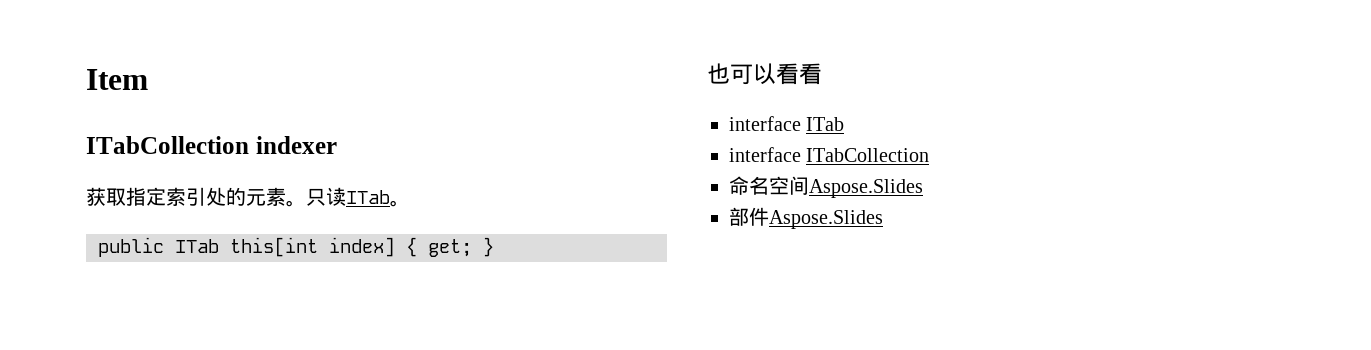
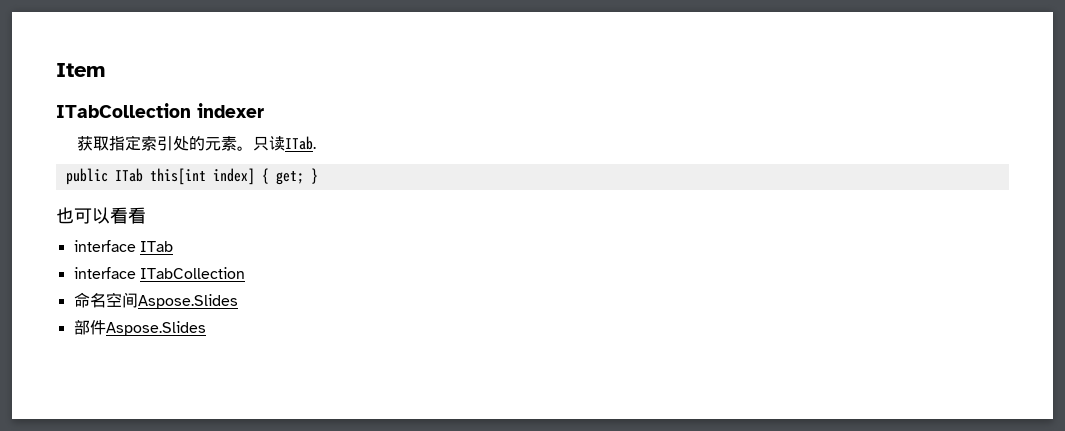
- 只读ITab。
+ 只读ITab.

